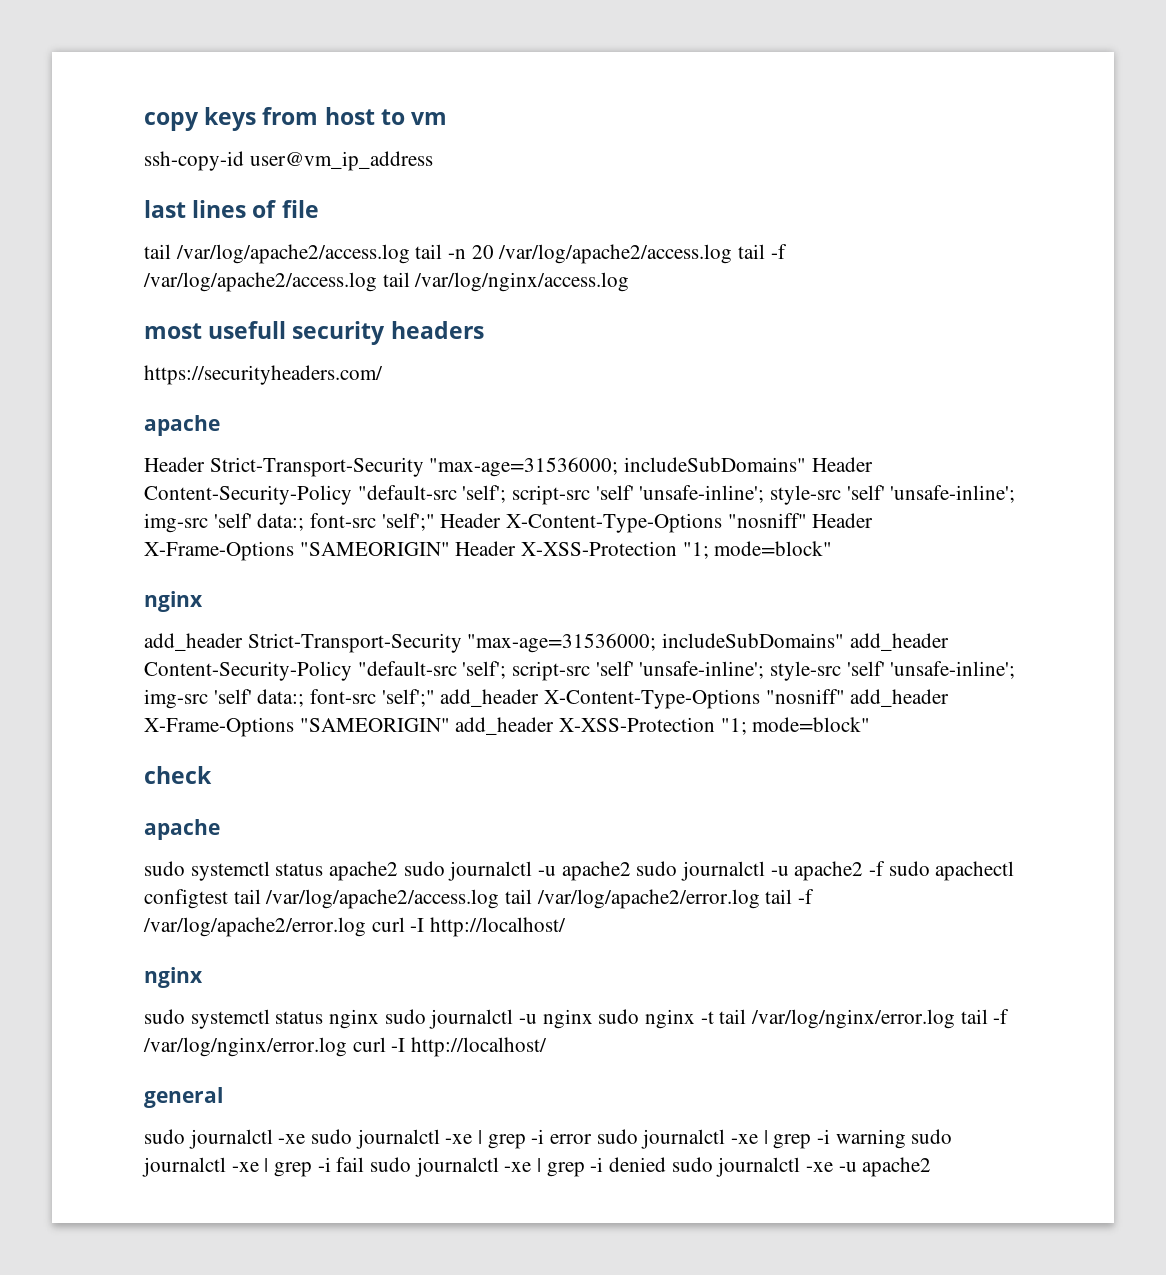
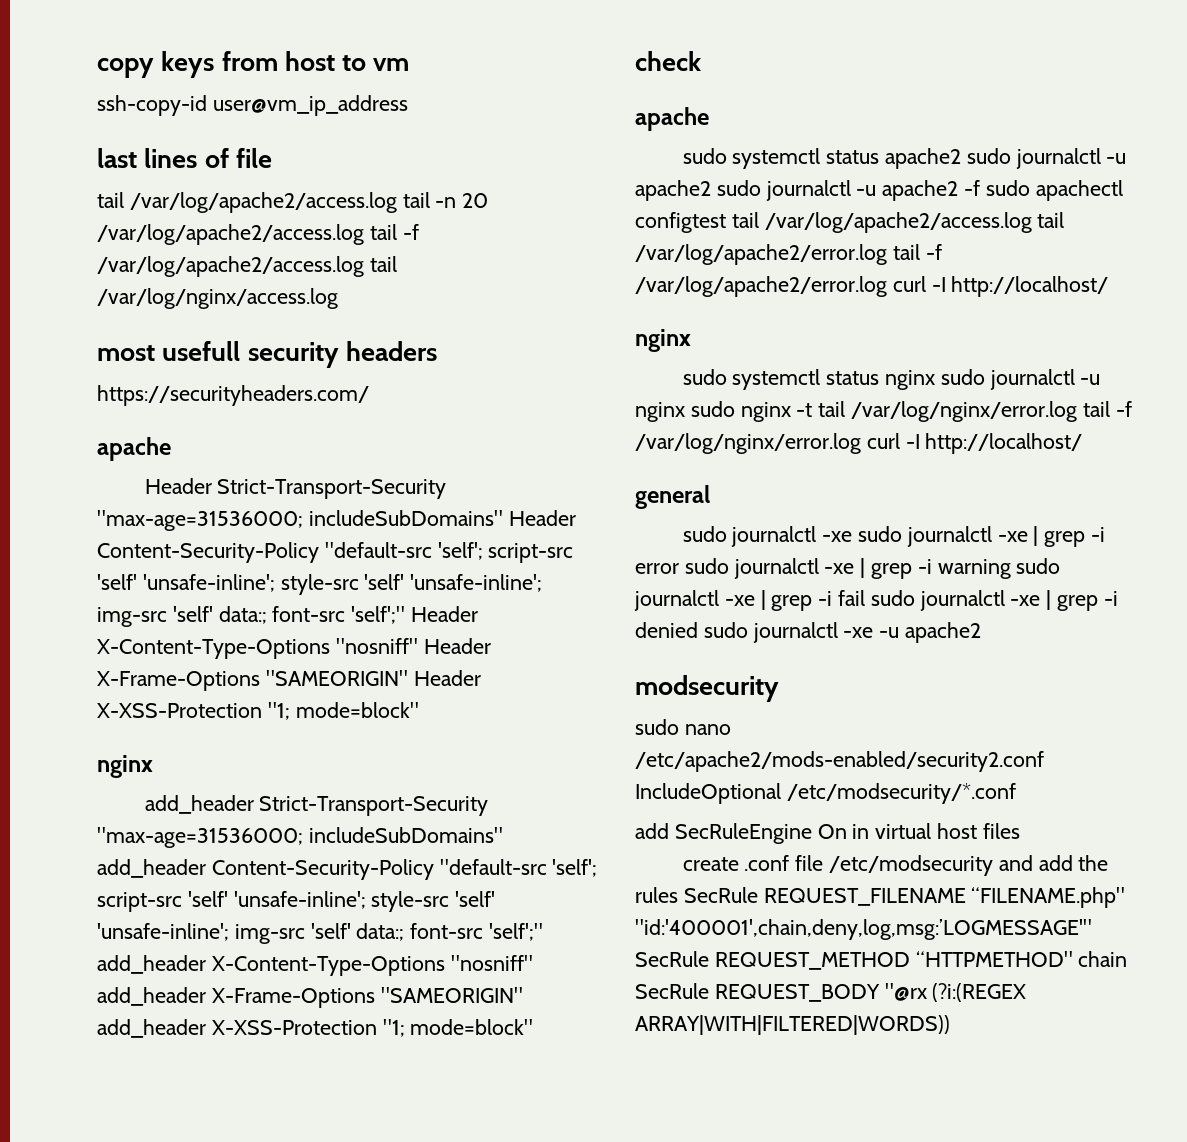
+ modsecurity
+ sudo nano /etc/apache2/mods-enabled/security2.conf IncludeOptional /etc/modsecurity/*.conf
+ add SecRuleEngine On in virtual host files
+ create .conf file /etc/modsecurity and add the rules SecRule REQUEST_FILENAME “FILENAME.php" "id:'400001',chain,deny,log,msg:’LOGMESSAGE'" SecRule REQUEST_METHOD “HTTPMETHOD" chain SecRule REQUEST_BODY "@rx (?i:(REGEX ARRAY|WITH|FILTERED|WORDS))

